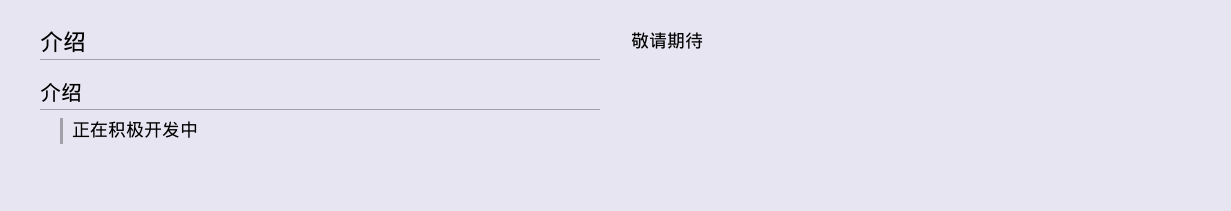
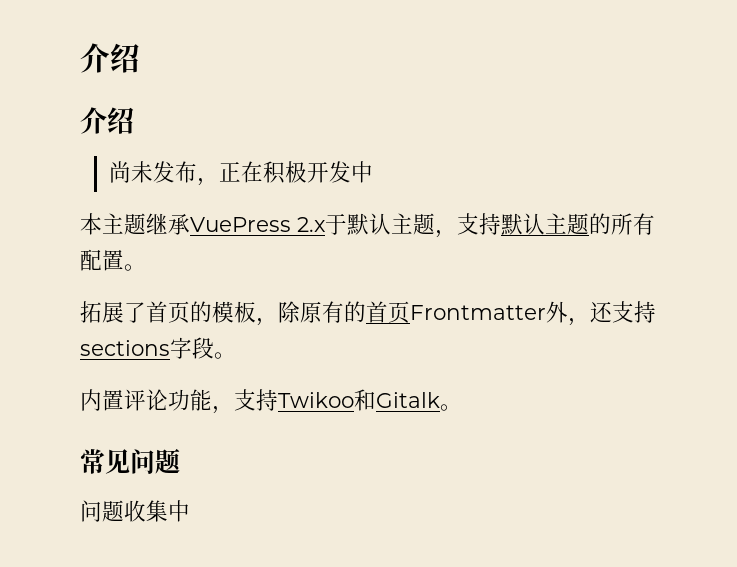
- 正在积极开发中
+ 尚未发布，正在积极开发中
- 敬请期待
+ 本主题继承VuePress 2.x于默认主题，支持默认主题的所有配置。
+ 拓展了首页的模板，除原有的首页Frontmatter外，还支持sections字段。
+ 内置评论功能，支持Twikoo和Gitalk。
+ 常见问题
+ 问题收集中

